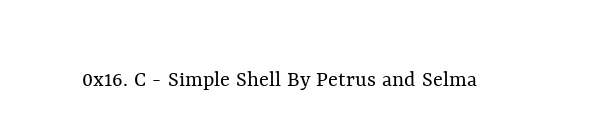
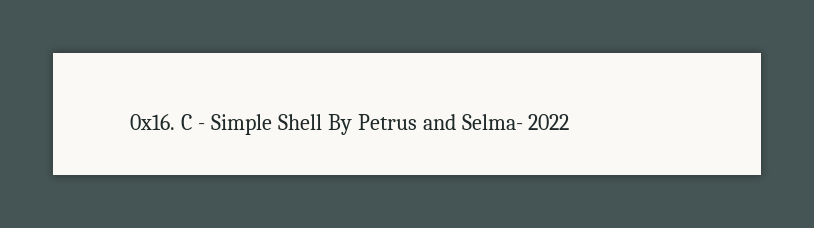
- C - Simple Shell By Petrus and Selma
+ C - Simple Shell By Petrus and Selma- 2022

